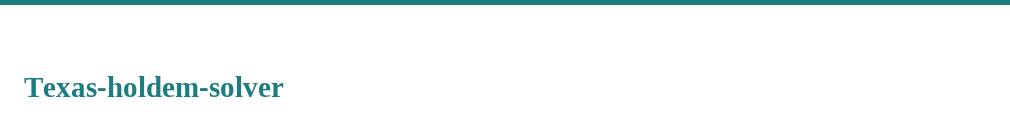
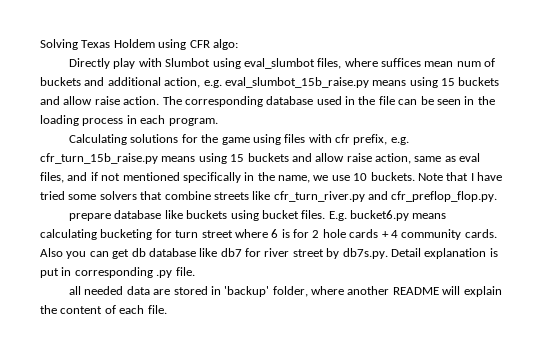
- Texas-holdem-solver
+ Solving Texas Holdem using CFR algo:
+ Directly play with Slumbot using eval_slumbot files, where suffices mean num of buckets and additional action, e.g. eval_slumbot_15b_raise.py means using 15 buckets and allow raise action. The corresponding database used in the file can be seen in the loading process in each program.
+ Calculating solutions for the game using files with cfr prefix, e.g. cfr_turn_15b_raise.py means using 15 buckets and allow raise action, same as eval files, and if not mentioned specifically in the name, we use 10 buckets. Note that I have tried some solvers that combine streets like cfr_turn_river.py and cfr_preflop_flop.py.
+ prepare database like buckets using bucket files. E.g. bucket6.py means calculating bucketing for turn street where 6 is for 2 hole cards + 4 community cards. Also you can get db database like db7 for river street by db7s.py. Detail explanation is put in corresponding .py file.
+ all needed data are stored in 'backup' folder, where another README will explain the content of each file.

